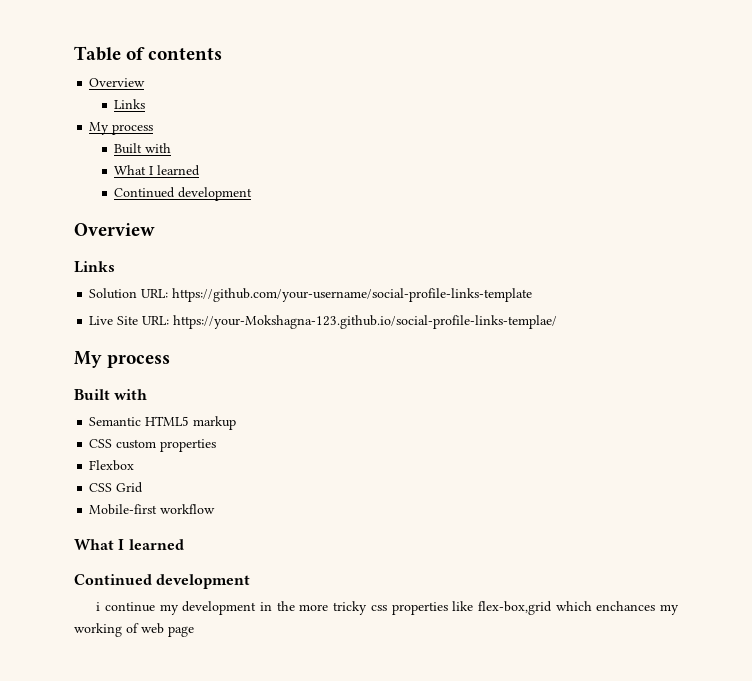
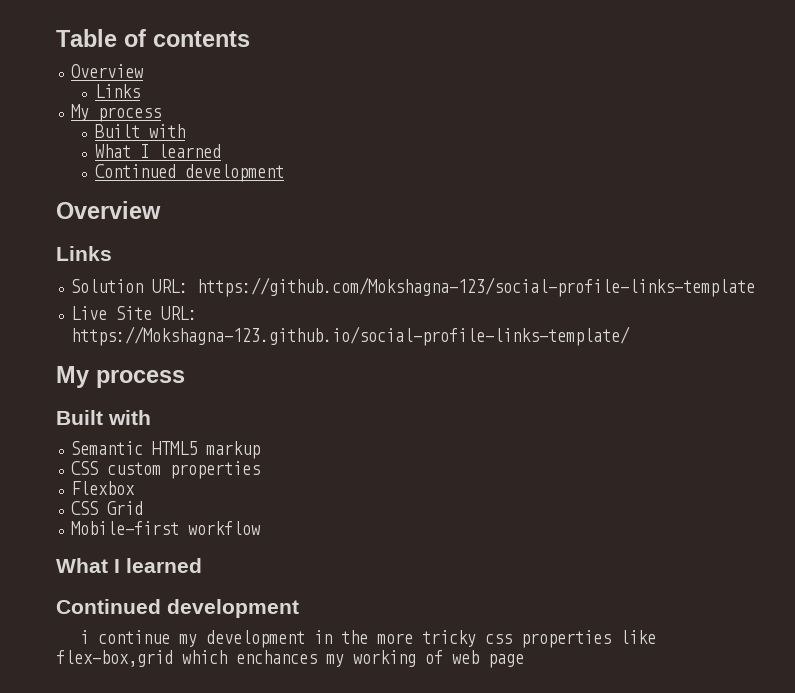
- Solution URL: https://github.com/your-username/social-profile-links-template
+ Solution URL: https://github.com/Mokshagna-123/social-profile-links-template
- Live Site URL: https://your-Mokshagna-123.github.io/social-profile-links-templae/
+ Live Site URL: https://Mokshagna-123.github.io/social-profile-links-template/

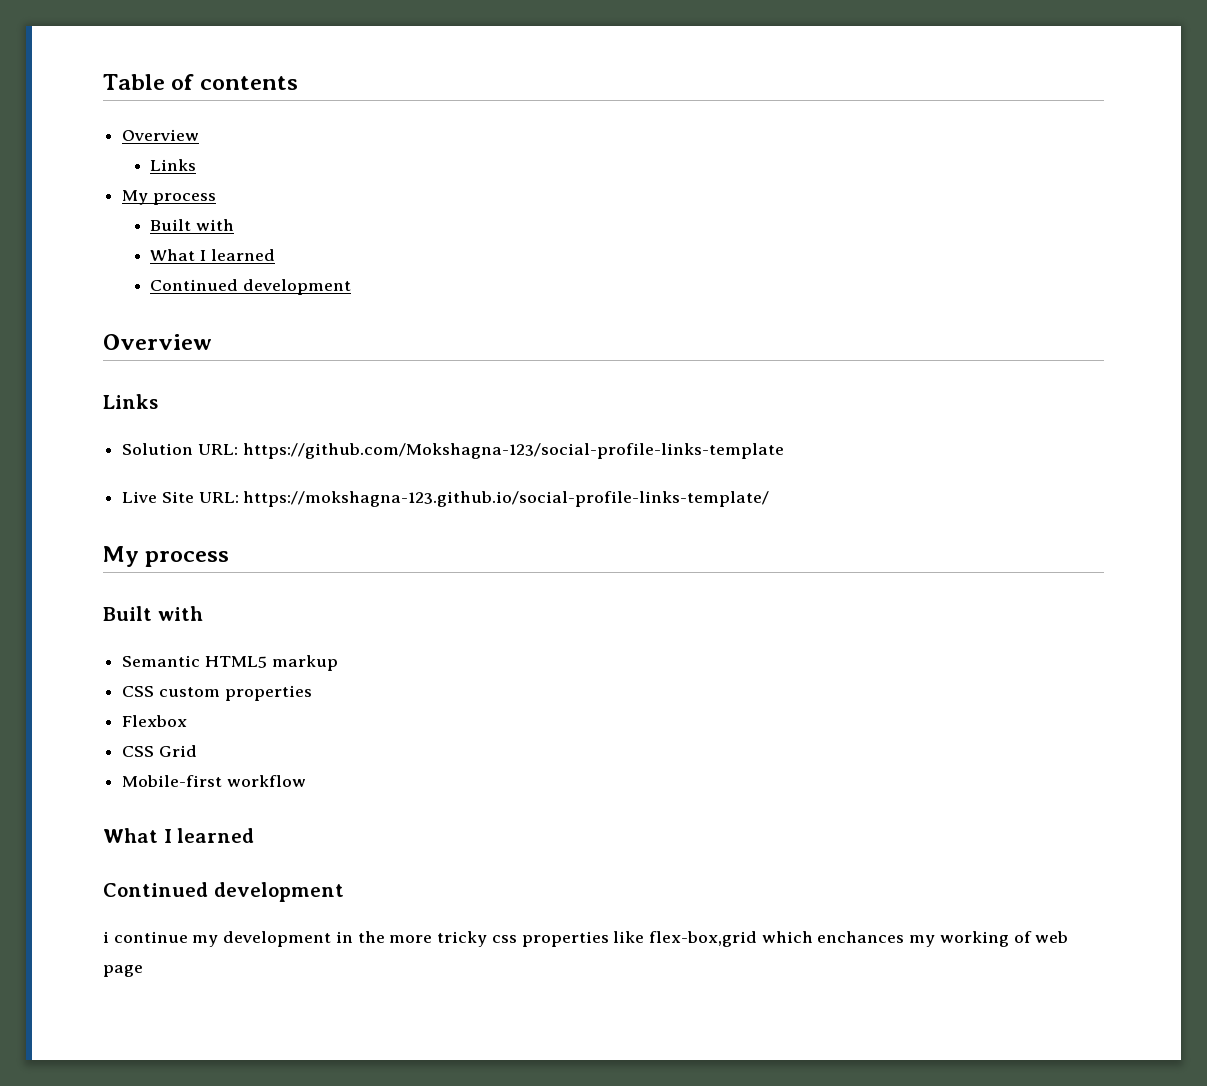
- Live Site URL: https://Mokshagna-123.github.io/social-profile-links-template/
+ Live Site URL: https://mokshagna-123.github.io/social-profile-links-template/

